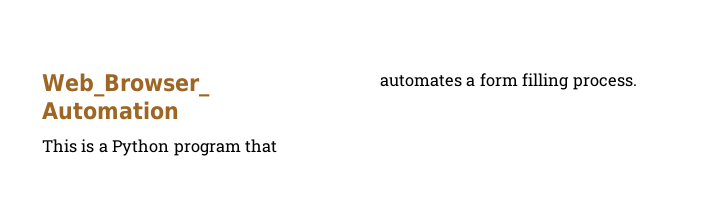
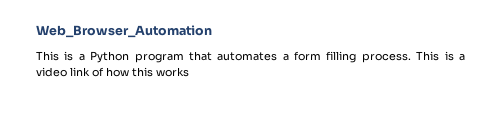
+ This is a video link of how this works

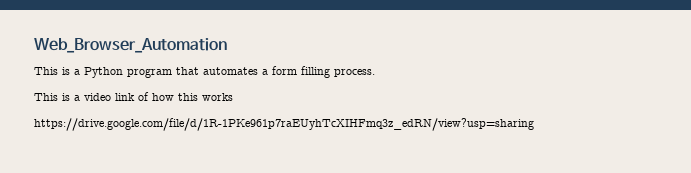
- This is a Python program that automates a form filling process. This is a video link of how this works
+ This is a Python program that automates a form filling process.
+ This is a video link of how this works
+ https://drive.google.com/file/d/1R-1PKe961p7raEUyhTcXIHFmq3z_edRN/view?usp=sharing

